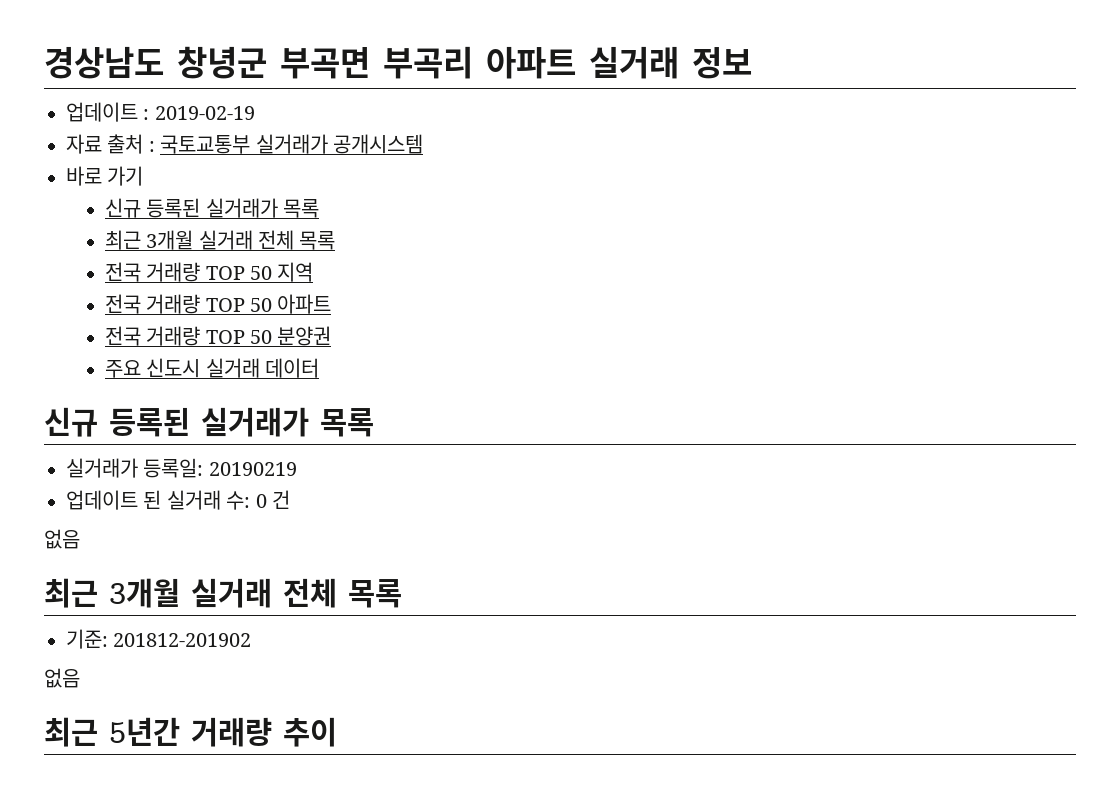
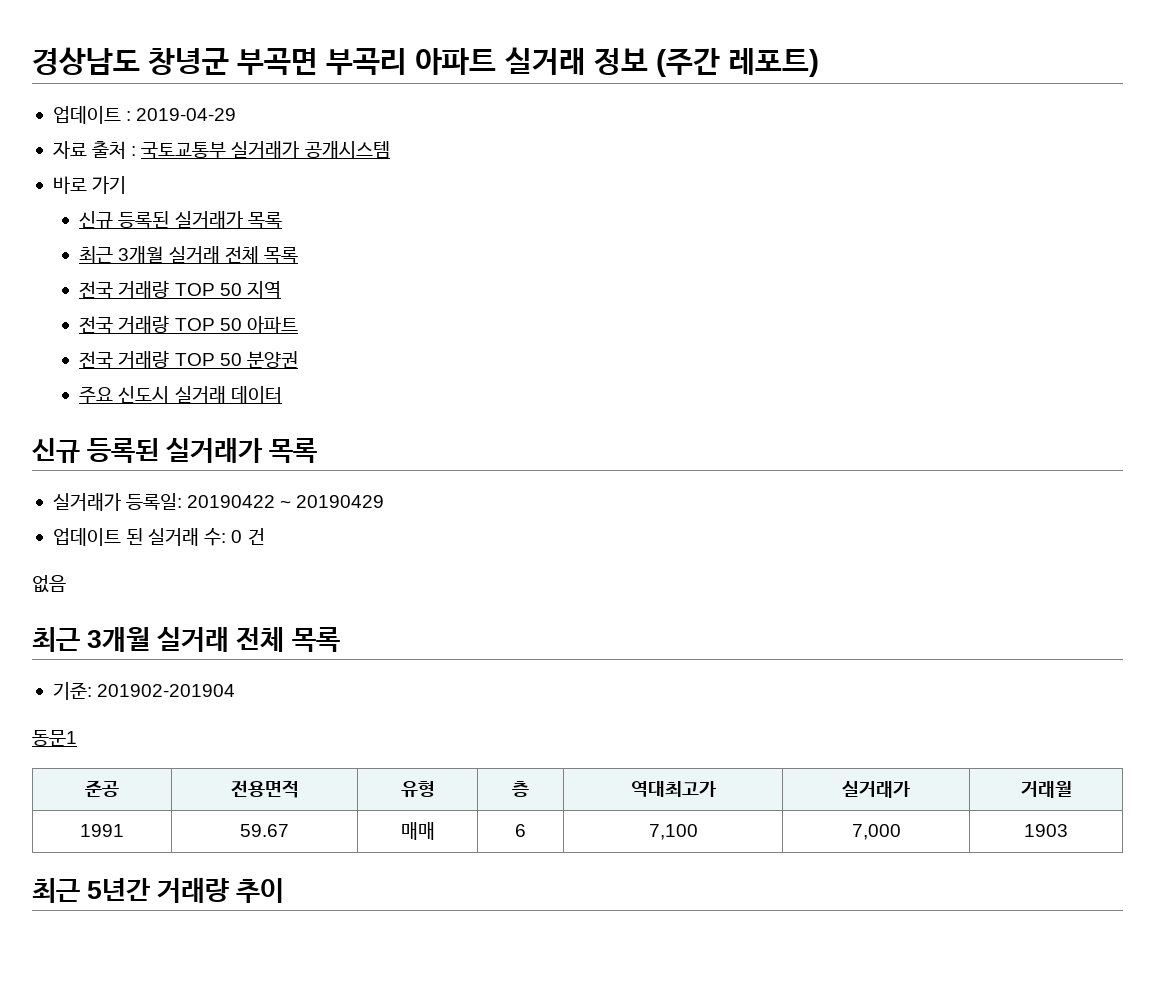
- 경상남도 창녕군 부곡면 부곡리 아파트 실거래 정보
+ 경상남도 창녕군 부곡면 부곡리 아파트 실거래 정보 (주간 레포트)
- 업데이트 : 2019-02-19
+ 업데이트 : 2019-04-29
- 실거래가 등록일: 20190219
+ 실거래가 등록일: 20190422 ~ 20190429
- 기준: 201812-201902
- 없음
+ 기준: 201902-201904
+ 동문1
+ 준공 | 전용면적 | 유형 | 층 | 역대최고가 | 실거래가 | 거래월
+ 1991 | 59.67 | 매매 | 6 | 7,100 | 7,000 | 1903

